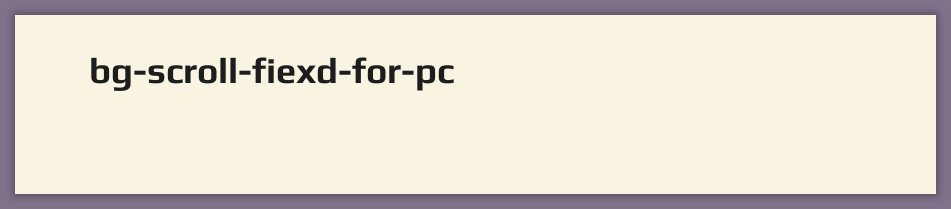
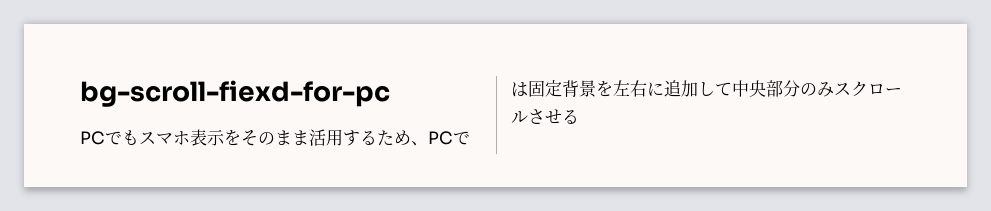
+ PCでもスマホ表示をそのまま活用するため、PCでは固定背景を左右に追加して中央部分のみスクロールさせる

